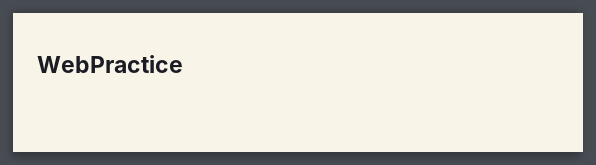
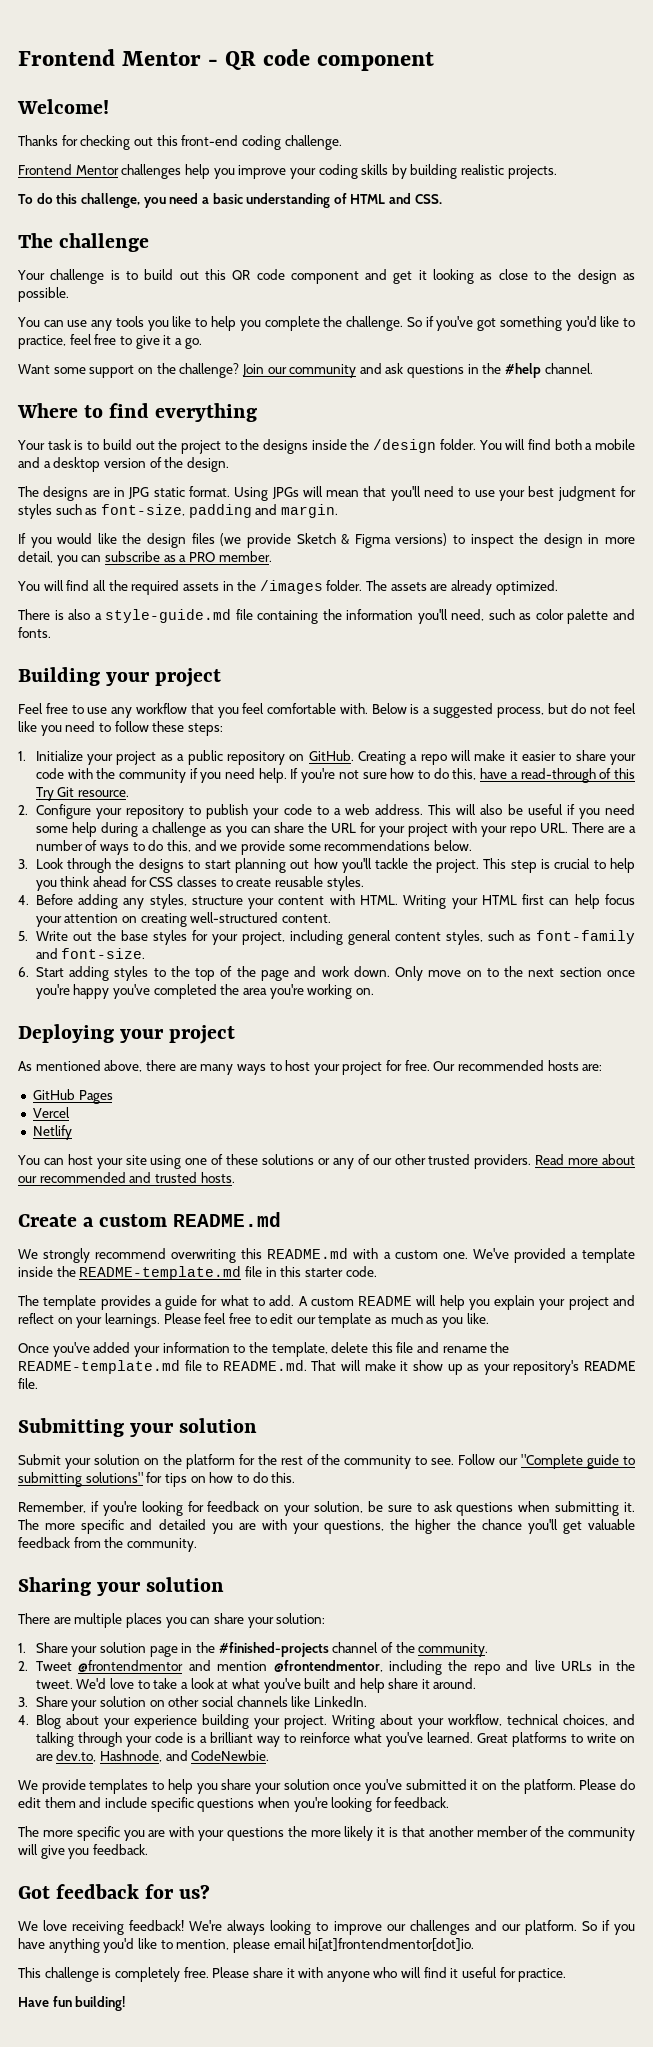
- WebPractice
+ Frontend Mentor - QR code component
+ Welcome!
+ Thanks for checking out this front-end coding challenge.
+ Frontend Mentor challenges help you improve your coding skills by building realistic projects.
+ To do this challenge, you need a basic understanding of HTML and CSS.
+ The challenge
+ Your challenge is to build out this QR code component and get it looking as close to the design as possible.
+ You can use any tools you like to help you complete the challenge. So if you've got something you'd like to practice, feel free to give it a go.
+ Want some support on the challenge? Join our community and ask questions in the #help channel.
+ Where to find everything
+ Your task is to build out the project to the designs inside the /design folder. You will find both a mobile and a desktop version of the design.
+ The designs are in JPG static format. Using JPGs will mean that you'll need to use your best judgment for styles such as font-size, padding and margin.
+ If you would like the design files (we provide Sketch & Figma versions) to inspect the design in more detail, you can subscribe as a PRO member.
+ You will find all the required assets in the /images folder. The assets are already optimized.
+ There is also a style-guide.md file containing the information you'll need, such as color palette and fonts.
+ Building your project
+ Feel free to use any workflow that you feel comfortable with. Below is a suggested process, but do not feel like you need to follow these steps:
+ 1. Initialize your project as a public repository on GitHub. Creating a repo will make it easier to share your code with the community if you need help. If you're not sure how to do this, have a read-through of this Try Git resource.
+ 2. Configure your repository to publish your code to a web address. This will also be useful if you need some help during a challenge as you can share the URL for your project with your repo URL. There are a number of ways to do this, and we provide some recommendations below.
+ 3. Look through the designs to start planning out how you'll tackle the project. This step is crucial to help you think ahead for CSS classes to create reusable styles.
+ 4. Before adding any styles, structure your content with HTML. Writing your HTML first can help focus your attention on creating well-structured content.
+ 5. Write out the base styles for your project, including general content styles, such as font-family and font-size.
+ 6. Start adding styles to the top of the page and work down. Only move on to the next section once you're happy you've completed the area you're working on.
+ Deploying your project
+ As mentioned above, there are many ways to host your project for free. Our recommended hosts are:
+ GitHub Pages
+ Vercel
+ Netlify
+ You can host your site using one of these solutions or any of our other trusted providers. Read more about our recommended and trusted hosts.
+ Create a custom README.md
+ We strongly recommend overwriting this README.md with a custom one. We've provided a template inside the README-template.md file in this starter code.
+ The template provides a guide for what to add. A custom README will help you explain your project and reflect on your learnings. Please feel free to edit our template as much as you like.
+ Once you've added your information to the template, delete this file and rename the README-template.md file to README.md. That will make it show up as your repository's README file.
+ Submitting your solution
+ Submit your solution on the platform for the rest of the community to see. Follow our "Complete guide to submitting solutions" for tips on how to do this.
+ Remember, if you're looking for feedback on your solution, be sure to ask questions when submitting it. The more specific and detailed you are with your questions, the higher the chance you'll get valuable feedback from the community.
+ Sharing your solution
+ There are multiple places you can share your solution:
+ 1. Share your solution page in the #finished-projects channel of the community.
+ 2. Tweet @frontendmentor and mention @frontendmentor, including the repo and live URLs in the tweet. We'd love to take a look at what you've built and help share it around.
+ 3. Share your solution on other social channels like LinkedIn.
+ 4. Blog about your experience building your project. Writing about your workflow, technical choices, and talking through your code is a brilliant way to reinforce what you've learned. Great platforms to write on are dev.to, Hashnode, and CodeNewbie.
+ We provide templates to help you share your solution once you've submitted it on the platform. Please do edit them and include specific questions when you're looking for feedback.
+ The more specific you are with your questions the more likely it is that another member of the community will give you feedback.
+ Got feedback for us?
+ We love receiving feedback! We're always looking to improve our challenges and our platform. So if you have anything you'd like to mention, please email hi[at]frontendmentor[dot]io.
+ This challenge is completely free. Please share it with anyone who will find it useful for practice.
+ Have fun building!

